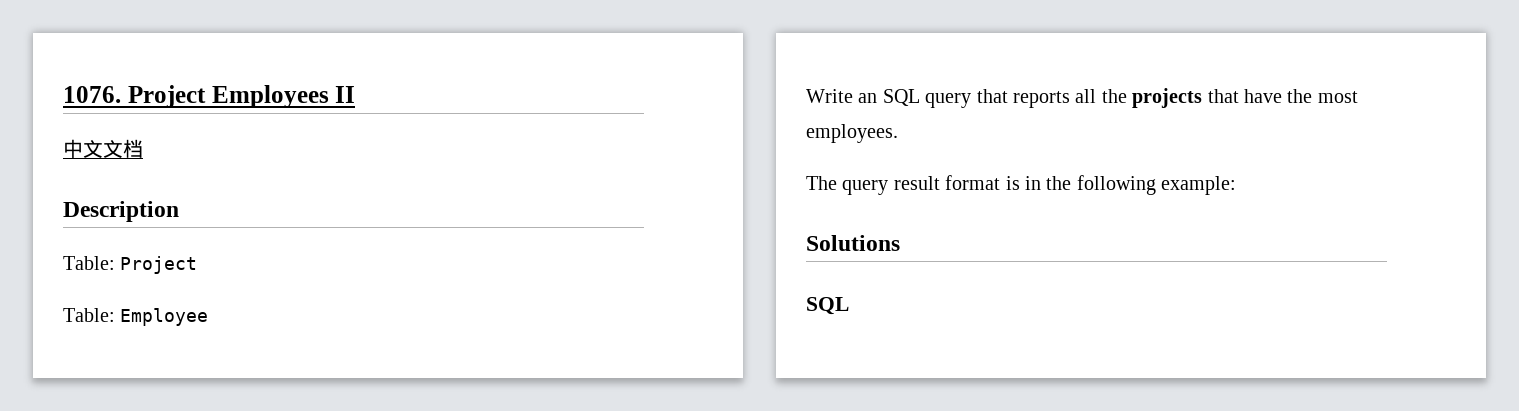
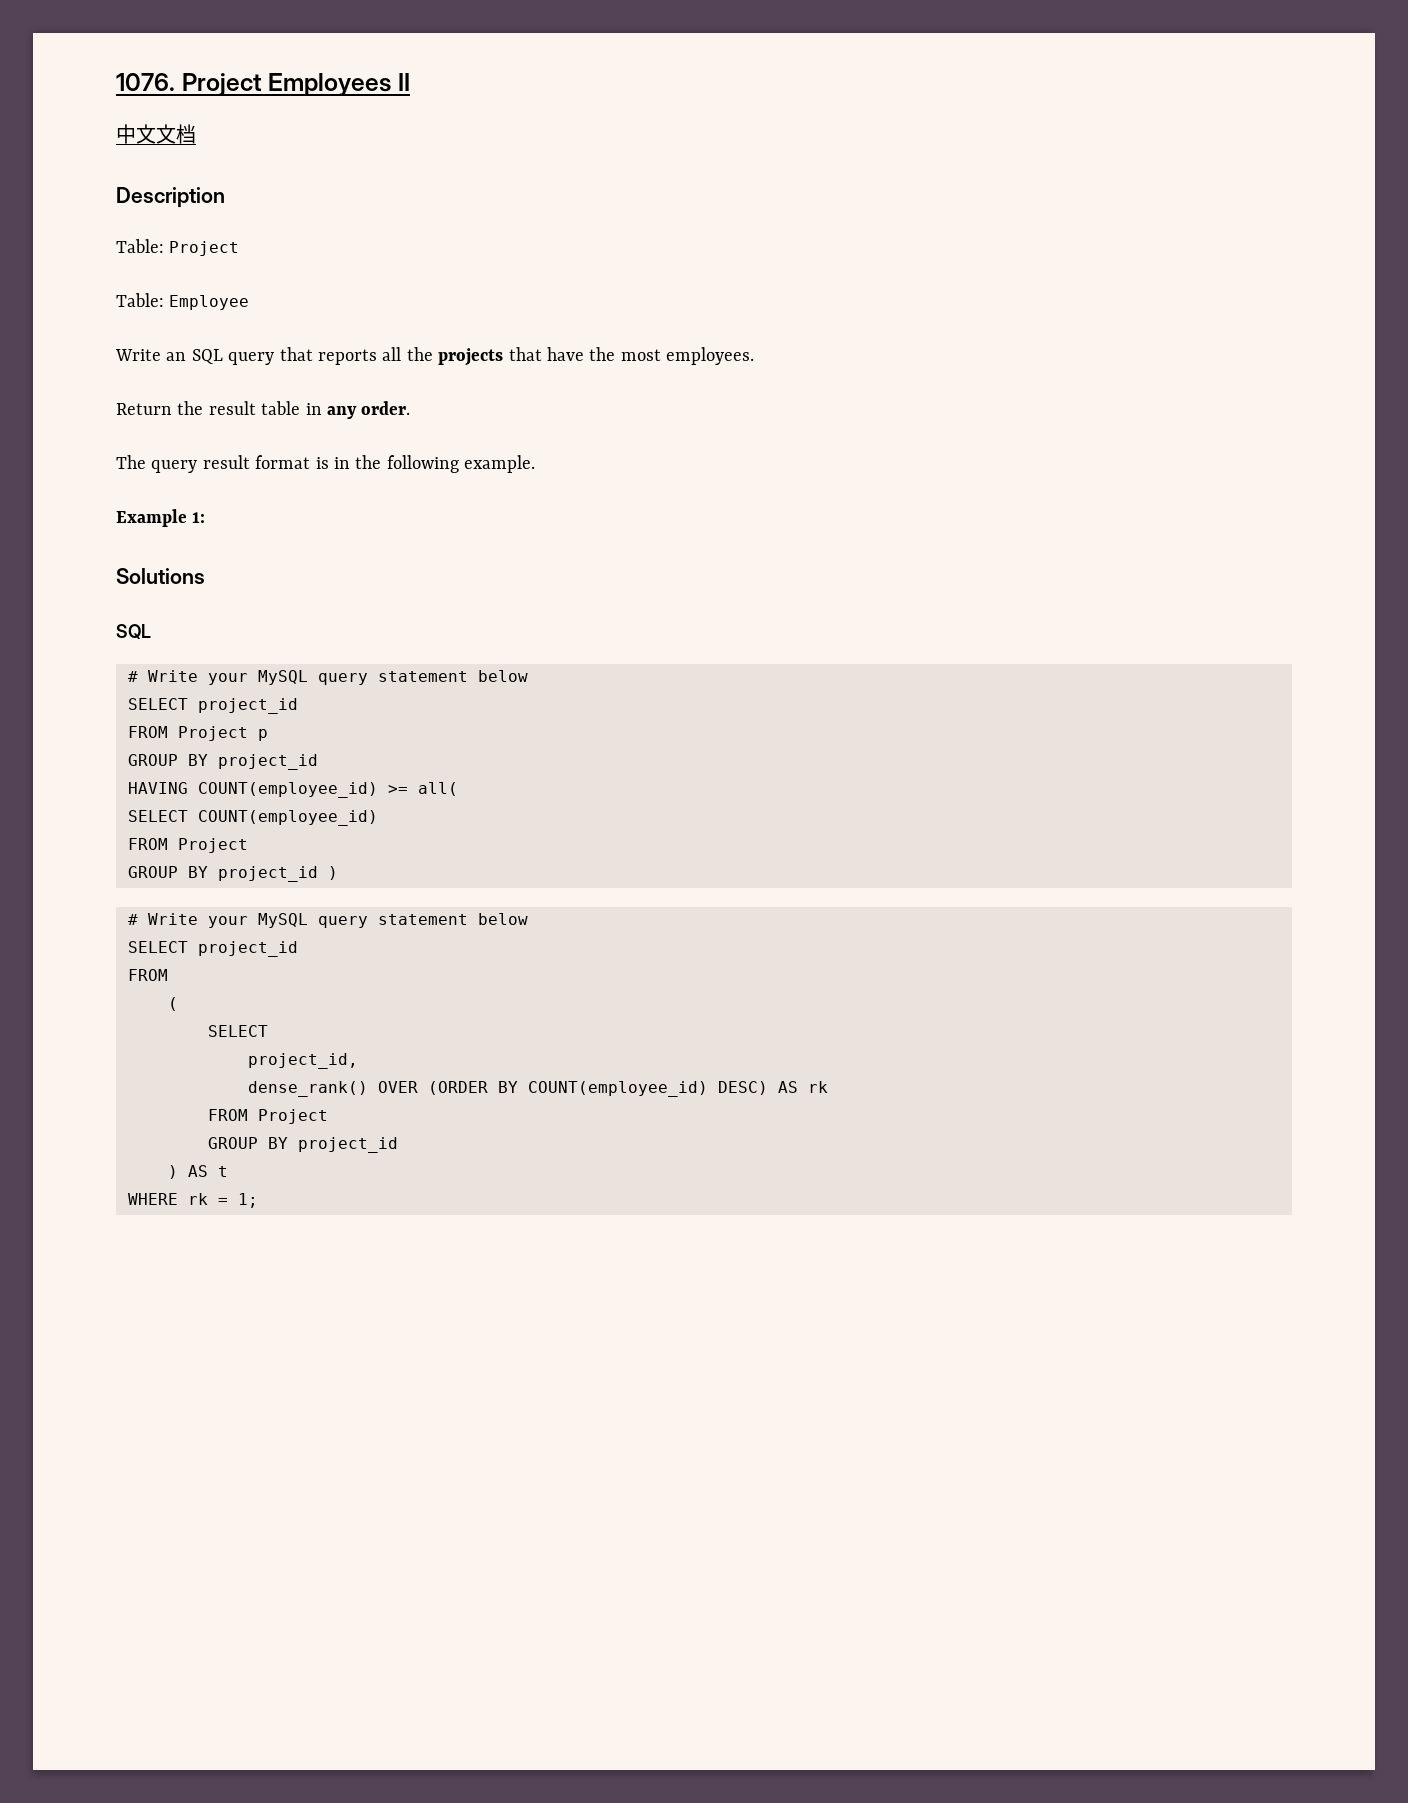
+ Return the result table in any order.
- The query result format is in the following example:
+ The query result format is in the following example.
+ Example 1:
  Solutions
  SQL
+ # Write your MySQL query statement below
+ SELECT project_id
+ FROM Project p
+ GROUP BY project_id
+ HAVING COUNT(employee_id) >= all(
+ SELECT COUNT(employee_id)
+ FROM Project
+ GROUP BY project_id )
+ # Write your MySQL query statement below
+ SELECT project_id
+ FROM
+ (
+ SELECT
+ project_id,
+ dense_rank() OVER (ORDER BY COUNT(employee_id) DESC) AS rk
+ FROM Project
+ GROUP BY project_id
+ ) AS t
+ WHERE rk = 1;

